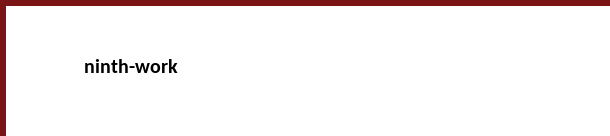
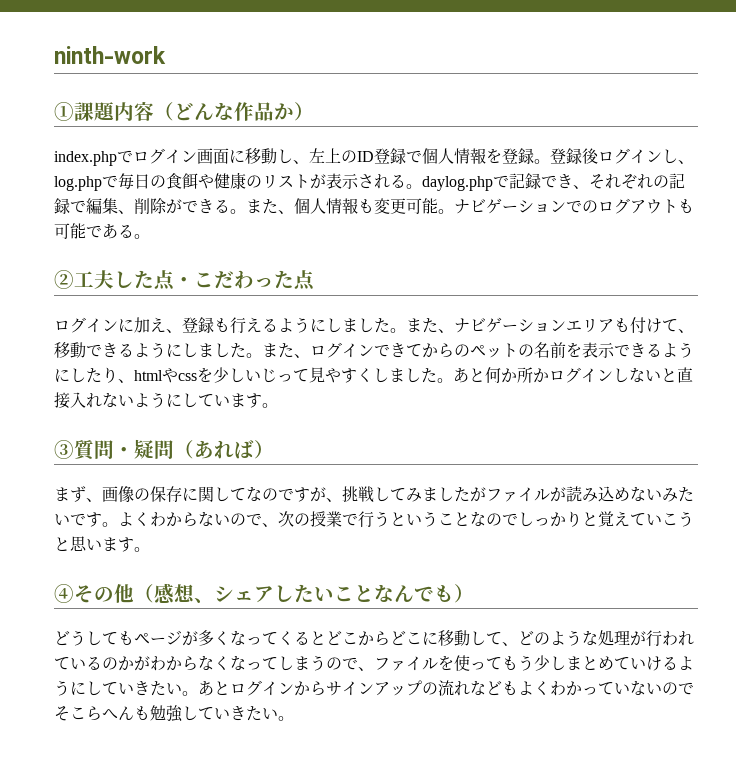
+ ①課題内容（どんな作品か）
+ index.phpでログイン画面に移動し、左上のID登録で個人情報を登録。登録後ログインし、log.phpで毎日の食餌や健康のリストが表示される。daylog.phpで記録でき、それぞれの記録で編集、削除ができる。また、個人情報も変更可能。ナビゲーションでのログアウトも可能である。
+ ②工夫した点・こだわった点
+ ログインに加え、登録も行えるようにしました。また、ナビゲーションエリアも付けて、移動できるようにしました。また、ログインできてからのペットの名前を表示できるようにしたり、htmlやcssを少しいじって見やすくしました。あと何か所かログインしないと直接入れないようにしています。
+ ③質問・疑問（あれば）
+ まず、画像の保存に関してなのですが、挑戦してみましたがファイルが読み込めないみたいです。よくわからないので、次の授業で行うということなのでしっかりと覚えていこうと思います。
+ ④その他（感想、シェアしたいことなんでも）
+ どうしてもページが多くなってくるとどこからどこに移動して、どのような処理が行われているのかがわからなくなってしまうので、ファイルを使ってもう少しまとめていけるようにしていきたい。あとログインからサインアップの流れなどもよくわかっていないのでそこらへんも勉強していきたい。

